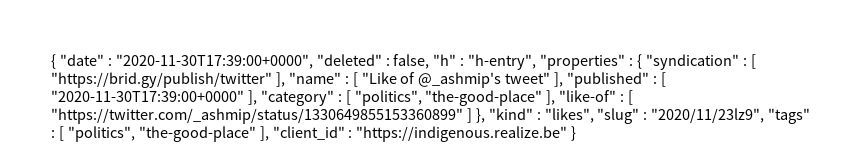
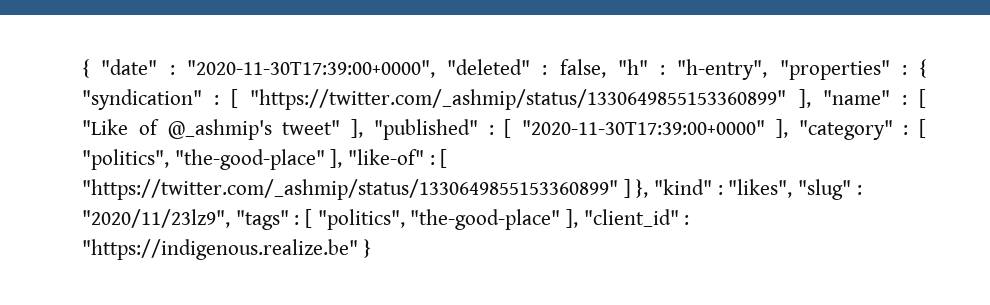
- { "date" : "2020-11-30T17:39:00+0000", "deleted" : false, "h" : "h-entry", "properties" : { "syndication" : [ "https://brid.gy/publish/twitter" ], "name" : [ "Like of @_ashmip's tweet" ], "published" : [ "2020-11-30T17:39:00+0000" ], "category" : [ "politics", "the-good-place" ], "like-of" : [ "https://twitter.com/_ashmip/status/1330649855153360899" ] }, "kind" : "likes", "slug" : "2020/11/23lz9", "tags" : [ "politics", "the-good-place" ], "client_id" : "https://indigenous.realize.be" }
+ { "date" : "2020-11-30T17:39:00+0000", "deleted" : false, "h" : "h-entry", "properties" : { "syndication" : [ "https://twitter.com/_ashmip/status/1330649855153360899" ], "name" : [ "Like of @_ashmip's tweet" ], "published" : [ "2020-11-30T17:39:00+0000" ], "category" : [ "politics", "the-good-place" ], "like-of" : [ "https://twitter.com/_ashmip/status/1330649855153360899" ] }, "kind" : "likes", "slug" : "2020/11/23lz9", "tags" : [ "politics", "the-good-place" ], "client_id" : "https://indigenous.realize.be" }

